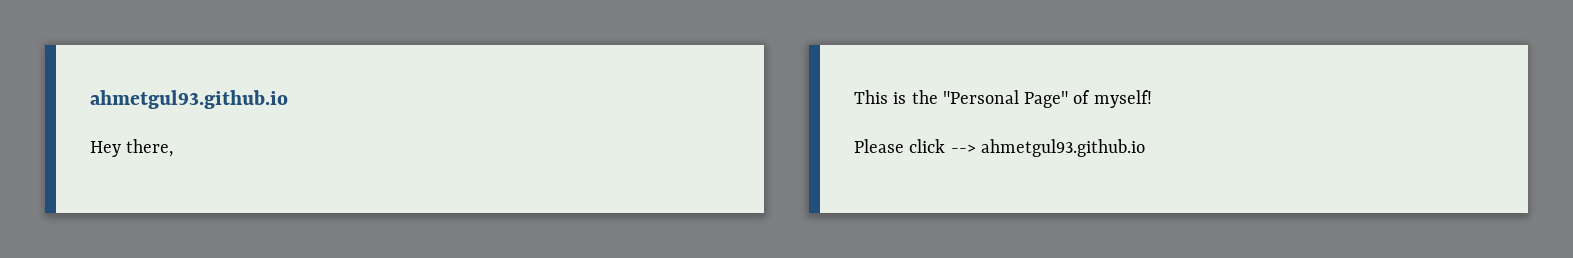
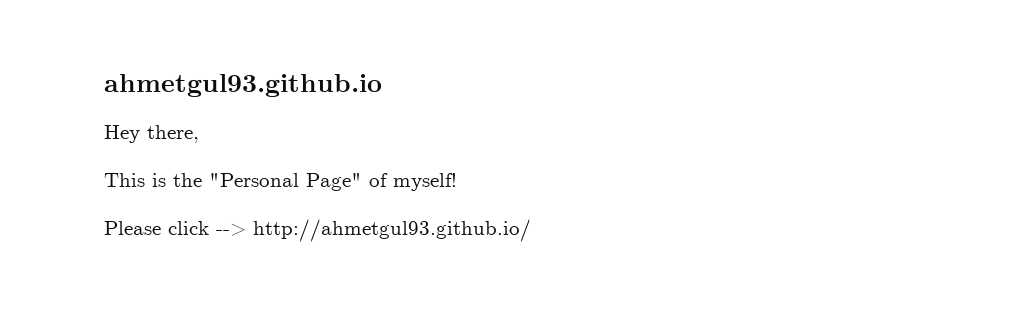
- Please click --> ahmetgul93.github.io
+ Please click --> http://ahmetgul93.github.io/

